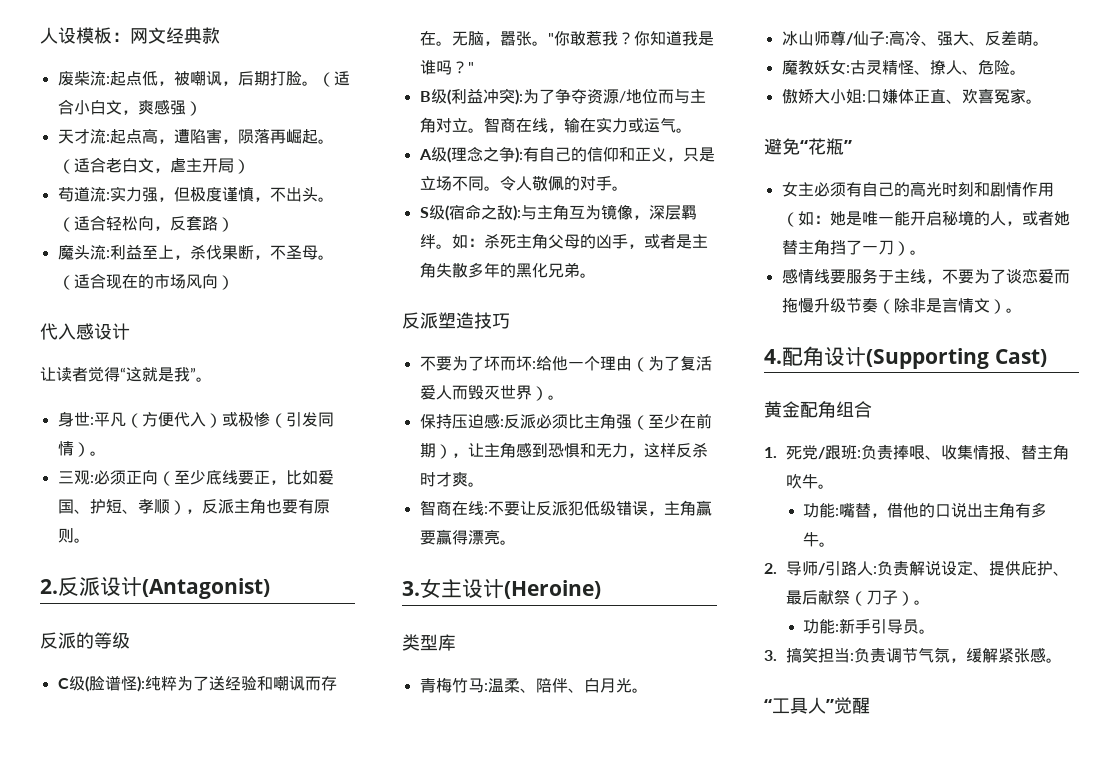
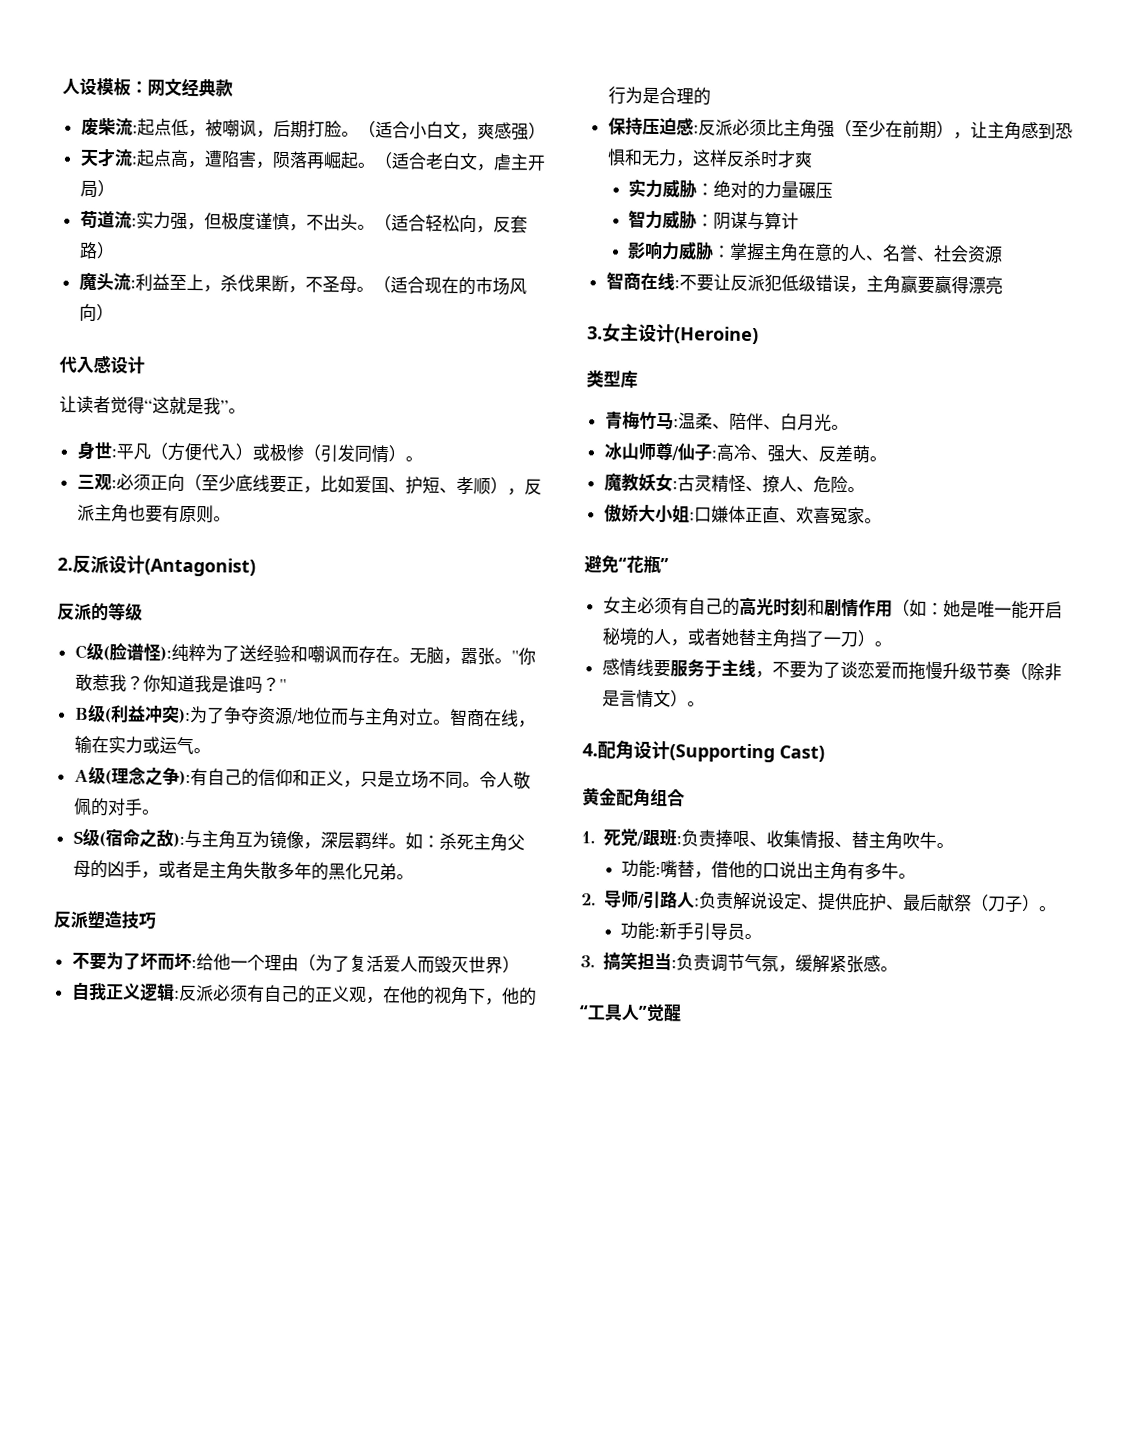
- 不要为了坏而坏:给他一个理由（为了复活爱人而毁灭世界）。
+ 不要为了坏而坏:给他一个理由（为了复活爱人而毁灭世界）
+ 自我正义逻辑:反派必须有自己的正义观，在他的视角下，他的行为是合理的
- 保持压迫感:反派必须比主角强（至少在前期），让主角感到恐惧和无力，这样反杀时才爽。
+ 保持压迫感:反派必须比主角强（至少在前期），让主角感到恐惧和无力，这样反杀时才爽
+ 实力威胁：绝对的力量碾压
+ 智力威胁：阴谋与算计
+ 影响力威胁：掌握主角在意的人、名誉、社会资源
- 智商在线:不要让反派犯低级错误，主角赢要赢得漂亮。
+ 智商在线:不要让反派犯低级错误，主角赢要赢得漂亮

